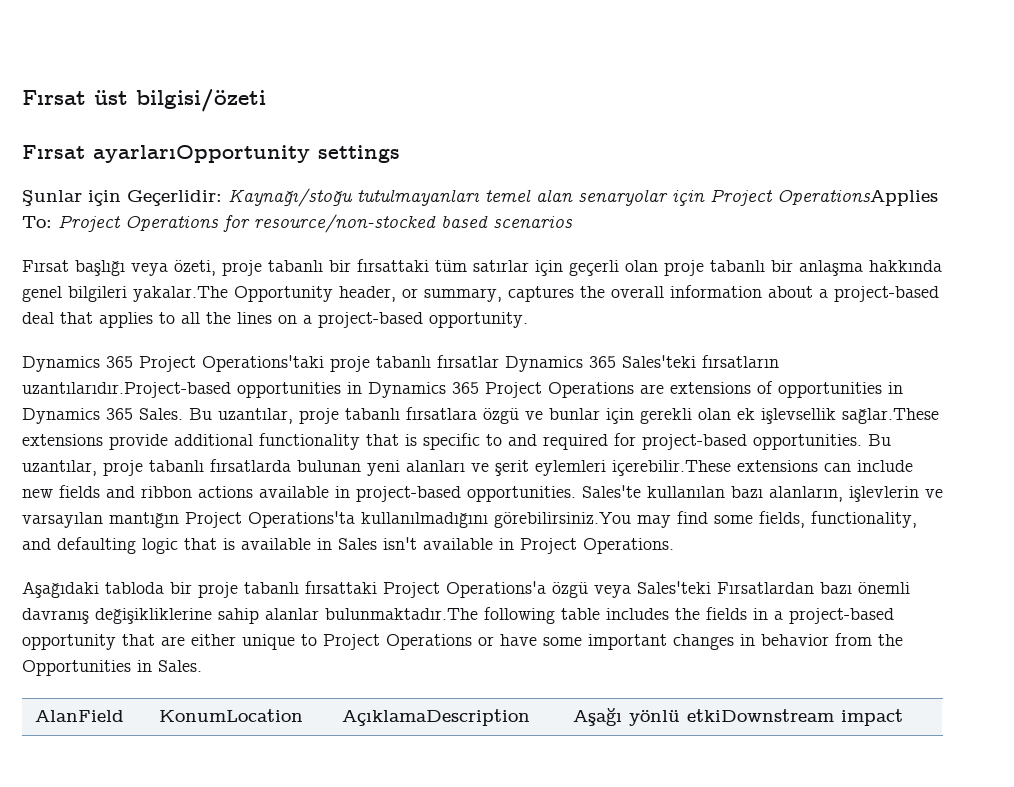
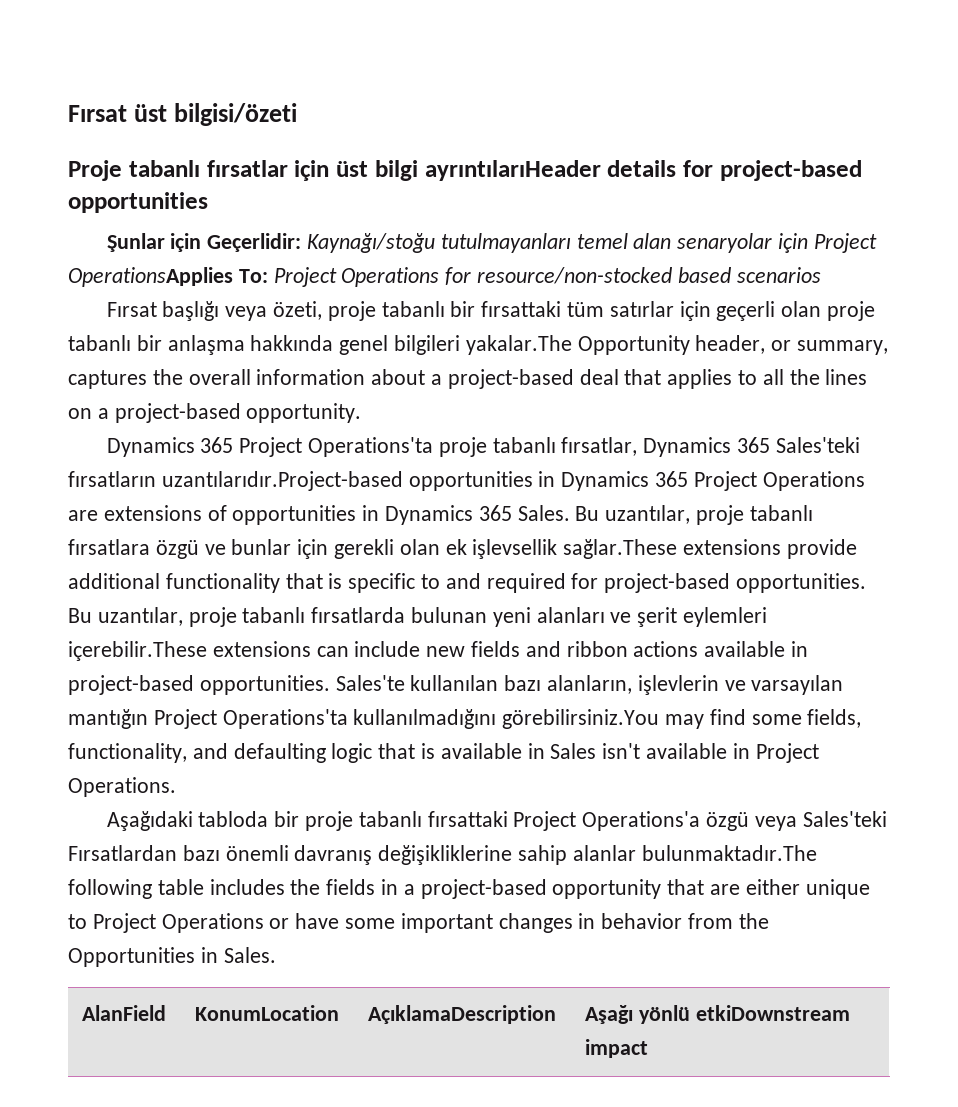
- Fırsat ayarlarıOpportunity settings
+ Proje tabanlı fırsatlar için üst bilgi ayrıntılarıHeader details for project-based opportunities
- Dynamics 365 Project Operations'taki proje tabanlı fırsatlar Dynamics 365 Sales'teki fırsatların uzantılarıdır.Project-based opportunities in Dynamics 365 Project Operations are extensions of opportunities in Dynamics 365 Sales.
+ Dynamics 365 Project Operations'ta proje tabanlı fırsatlar, Dynamics 365 Sales'teki fırsatların uzantılarıdır.Project-based opportunities in Dynamics 365 Project Operations are extensions of opportunities in Dynamics 365 Sales.

